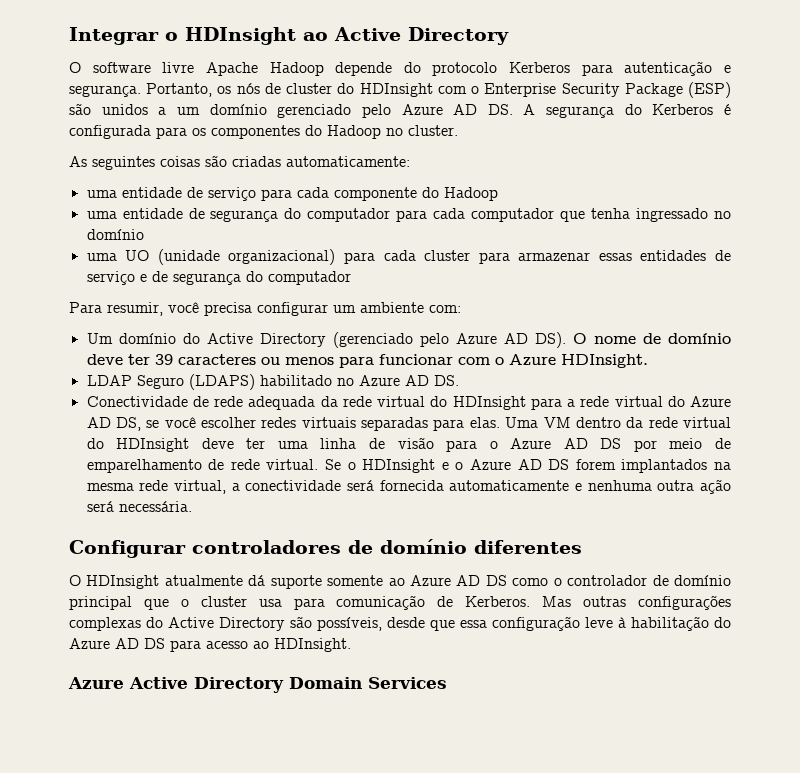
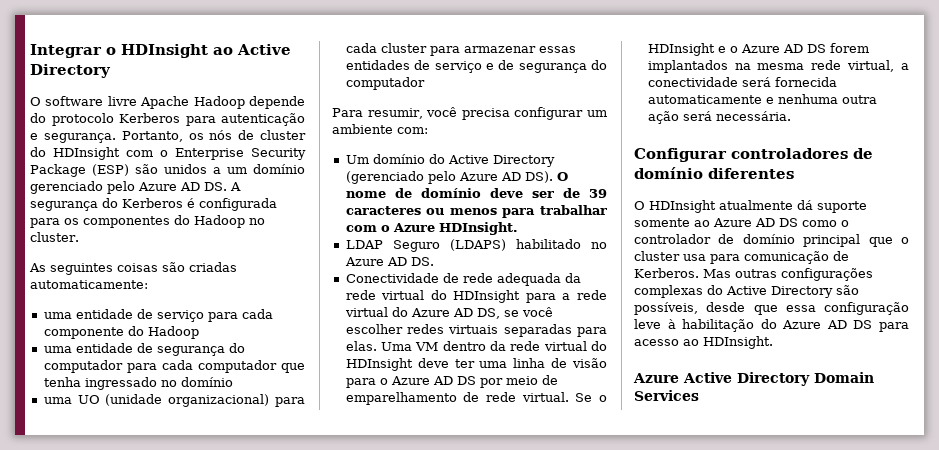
- Um domínio do Active Directory (gerenciado pelo Azure AD DS). O nome de domínio deve ter 39 caracteres ou menos para funcionar com o Azure HDInsight.
+ Um domínio do Active Directory (gerenciado pelo Azure AD DS). O nome de domínio deve ser de 39 caracteres ou menos para trabalhar com o Azure HDInsight.

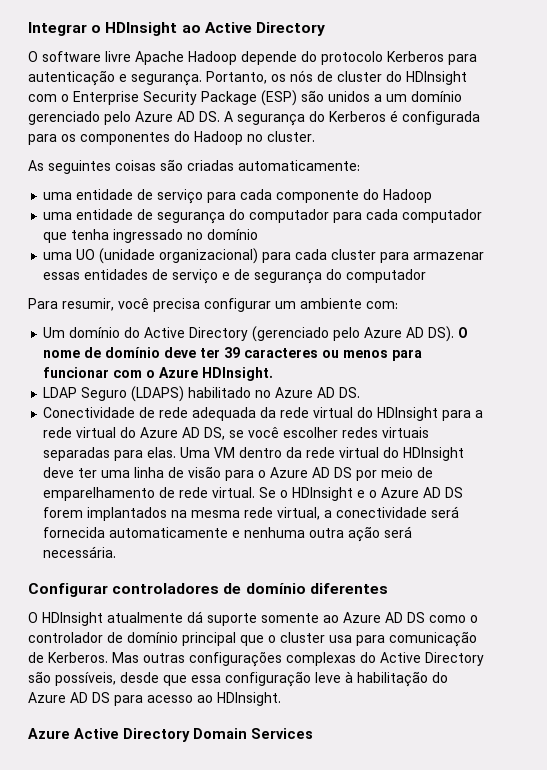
- Um domínio do Active Directory (gerenciado pelo Azure AD DS). O nome de domínio deve ser de 39 caracteres ou menos para trabalhar com o Azure HDInsight.
+ Um domínio do Active Directory (gerenciado pelo Azure AD DS). O nome de domínio deve ter 39 caracteres ou menos para funcionar com o Azure HDInsight.

